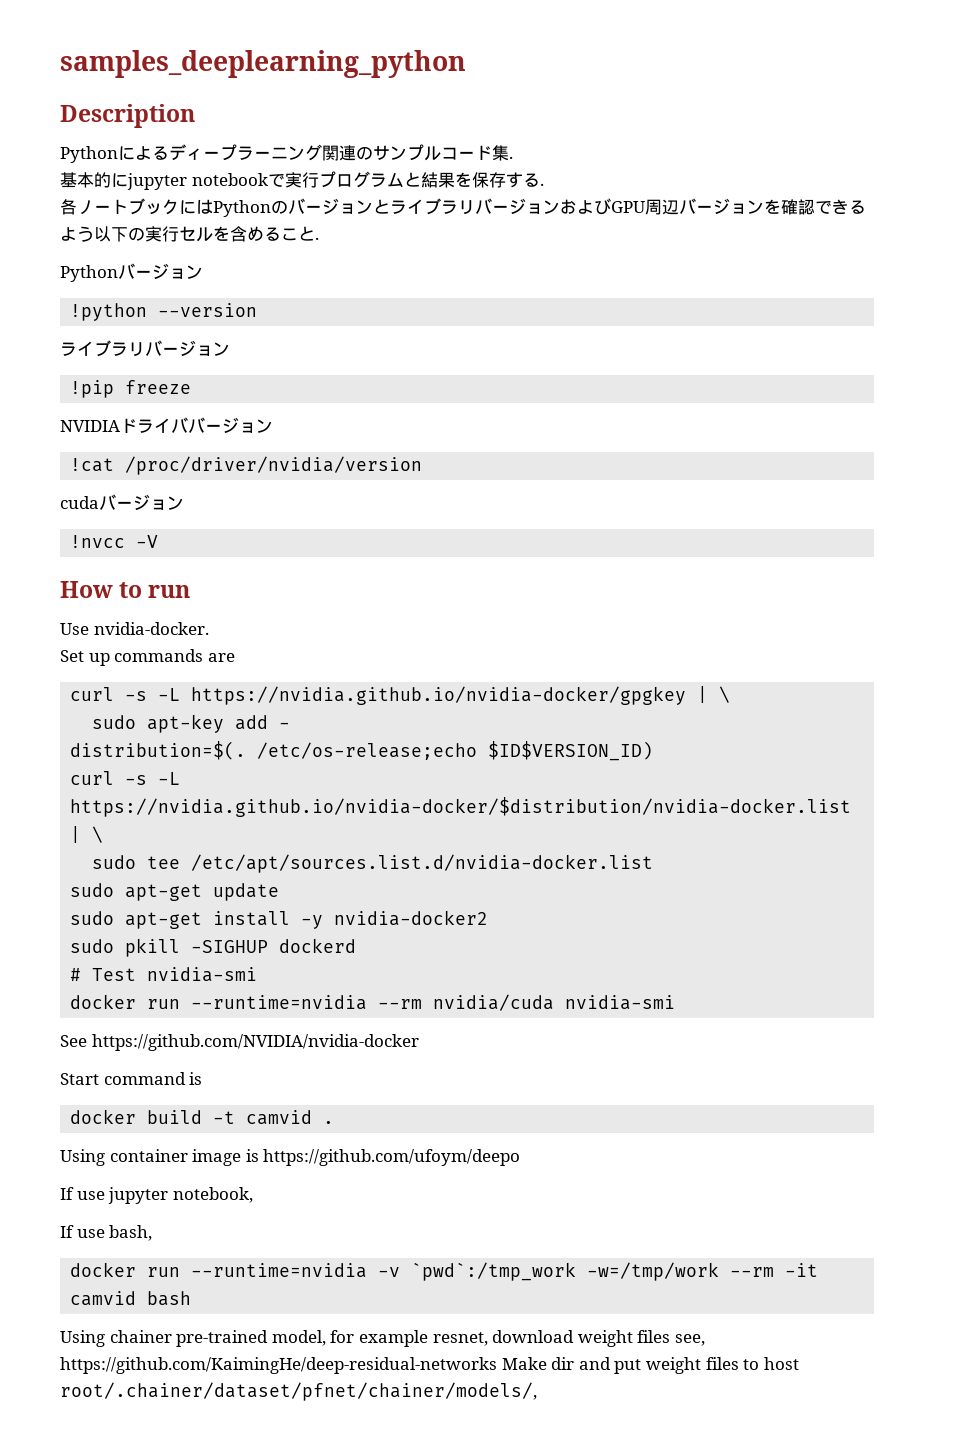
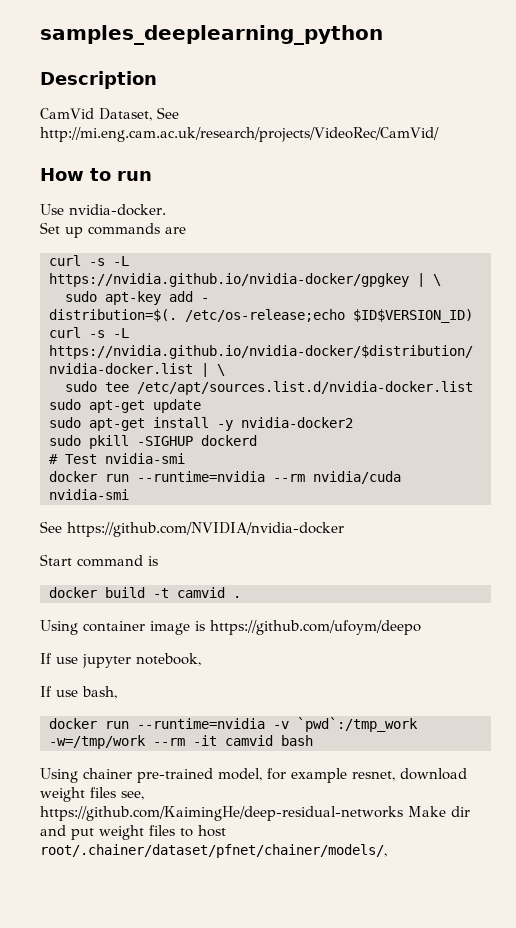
- Pythonによるディープラーニング関連のサンプルコード集.
- 基本的にjupyter notebookで実行プログラムと結果を保存する.
- 各ノートブックにはPythonのバージョンとライブラリバージョンおよびGPU周辺バージョンを確認できるよう以下の実行セルを含めること.
- Pythonバージョン
- !python --version
- ライブラリバージョン
- !pip freeze
- NVIDIAドライババージョン
- !cat /proc/driver/nvidia/version
- cudaバージョン
- !nvcc -V
+ CamVid Dataset, See http://mi.eng.cam.ac.uk/research/projects/VideoRec/CamVid/

